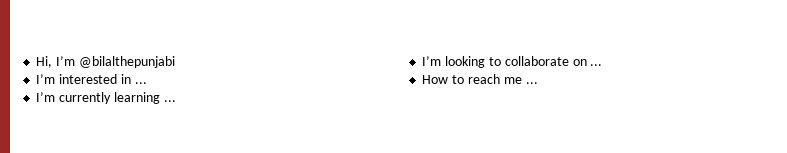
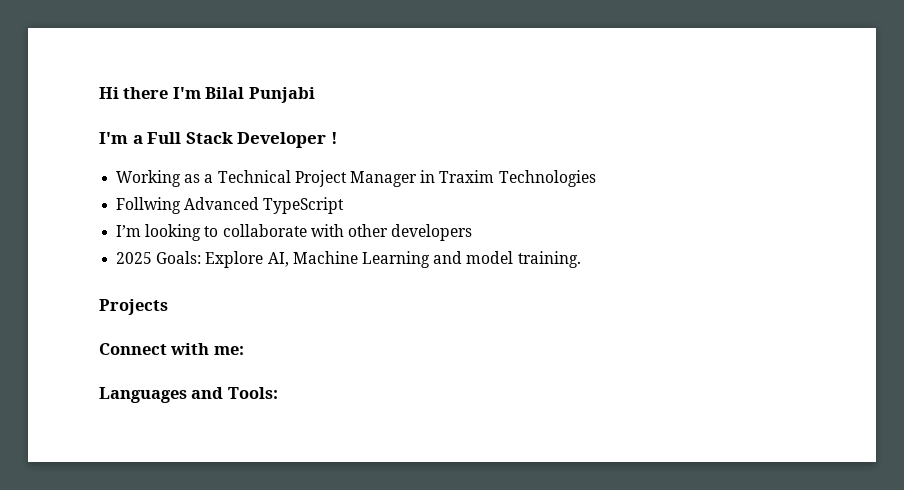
- Hi, I’m @bilalthepunjabi
- I’m interested in ...
- I’m currently learning ...
- I’m looking to collaborate on ...
- How to reach me ...
+ Hi there I'm Bilal Punjabi
+ I'm a Full Stack Developer !
+ Working as a Technical Project Manager in Traxim Technologies
+ Follwing Advanced TypeScript
+ I’m looking to collaborate with other developers
+ 2025 Goals: Explore AI, Machine Learning and model training.
+ Projects
+ Connect with me:
+ Languages and Tools:

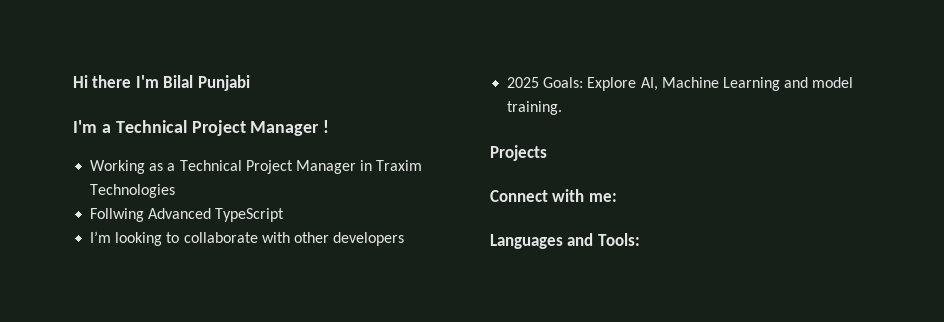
- I'm a Full Stack Developer !
+ I'm a Technical Project Manager !

